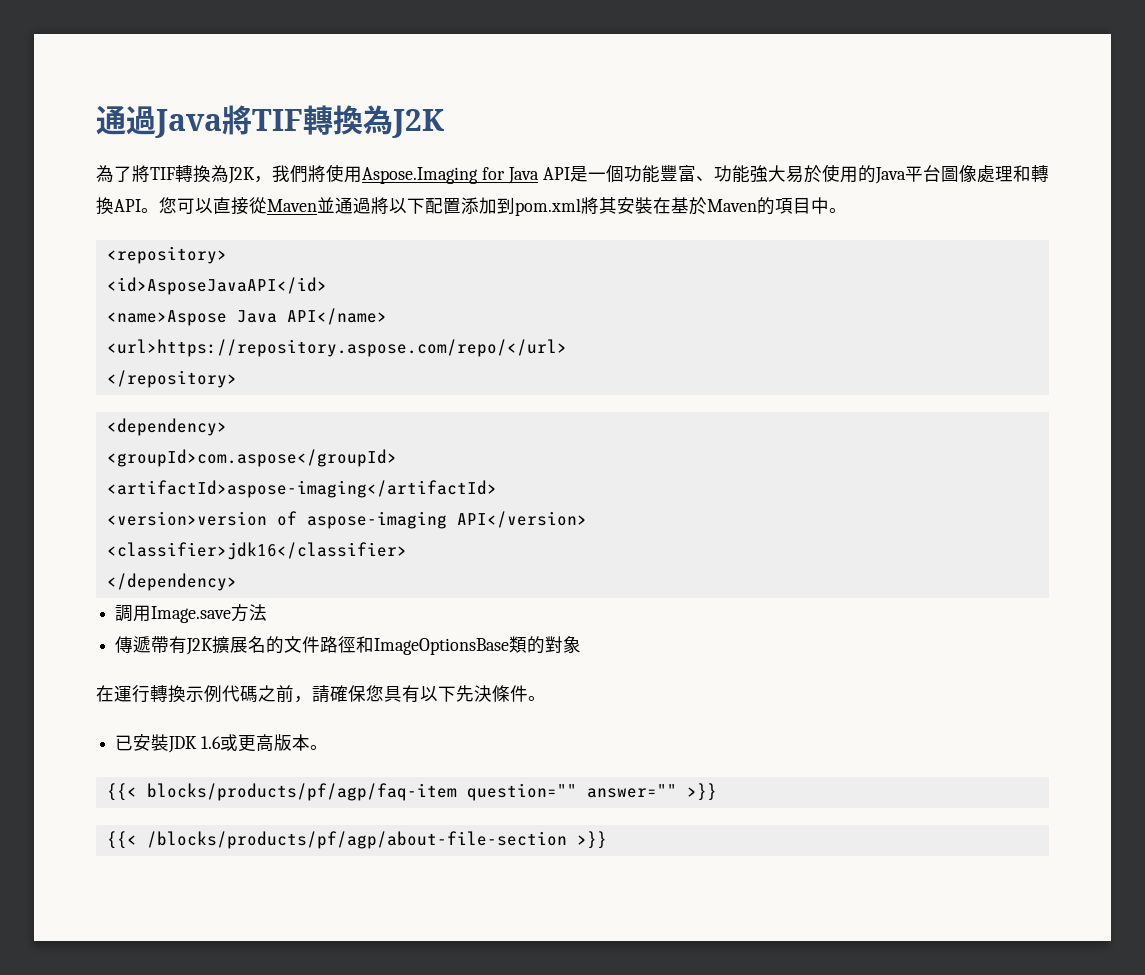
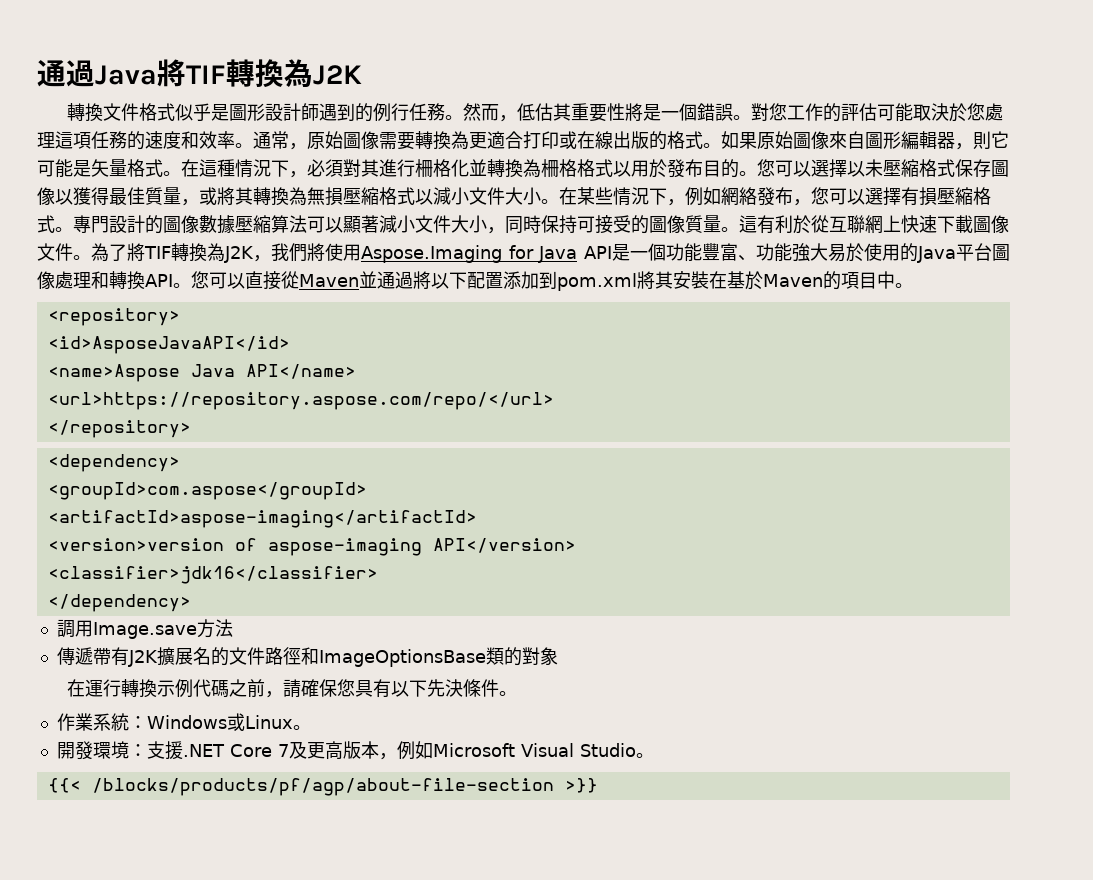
+ 轉換文件格式似乎是圖形設計師遇到的例行任務。然而，低估其重要性將是一個錯誤。對您工作的評估可能取決於您處理這項任務的速度和效率。通常，原始圖像需要轉換為更適合打印或在線出版的格式。如果原始圖像來自圖形編輯器，則它可能是矢量格式。在這種情況下，必須對其進行柵格化並轉換為柵格格式以用於發布目的。您可以選擇以未壓縮格式保存圖像以獲得最佳質量，或將其轉換為無損壓縮格式以減小文件大小。在某些情況下，例如網絡發布，您可以選擇有損壓縮格式。專門設計的圖像數據壓縮算法可以顯著減小文件大小，同時保持可接受的圖像質量。這有利於從互聯網上快速下載圖像文件。
- 已安裝JDK 1.6或更高版本。
- {{< blocks/products/pf/agp/faq-item question="" answer="" >}}
+ 作業系統：Windows或Linux。
+ 開發環境：支援.NET Core 7及更高版本，例如Microsoft Visual Studio。

